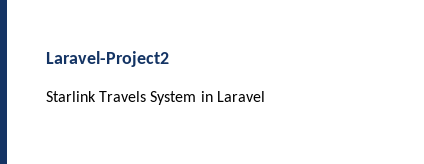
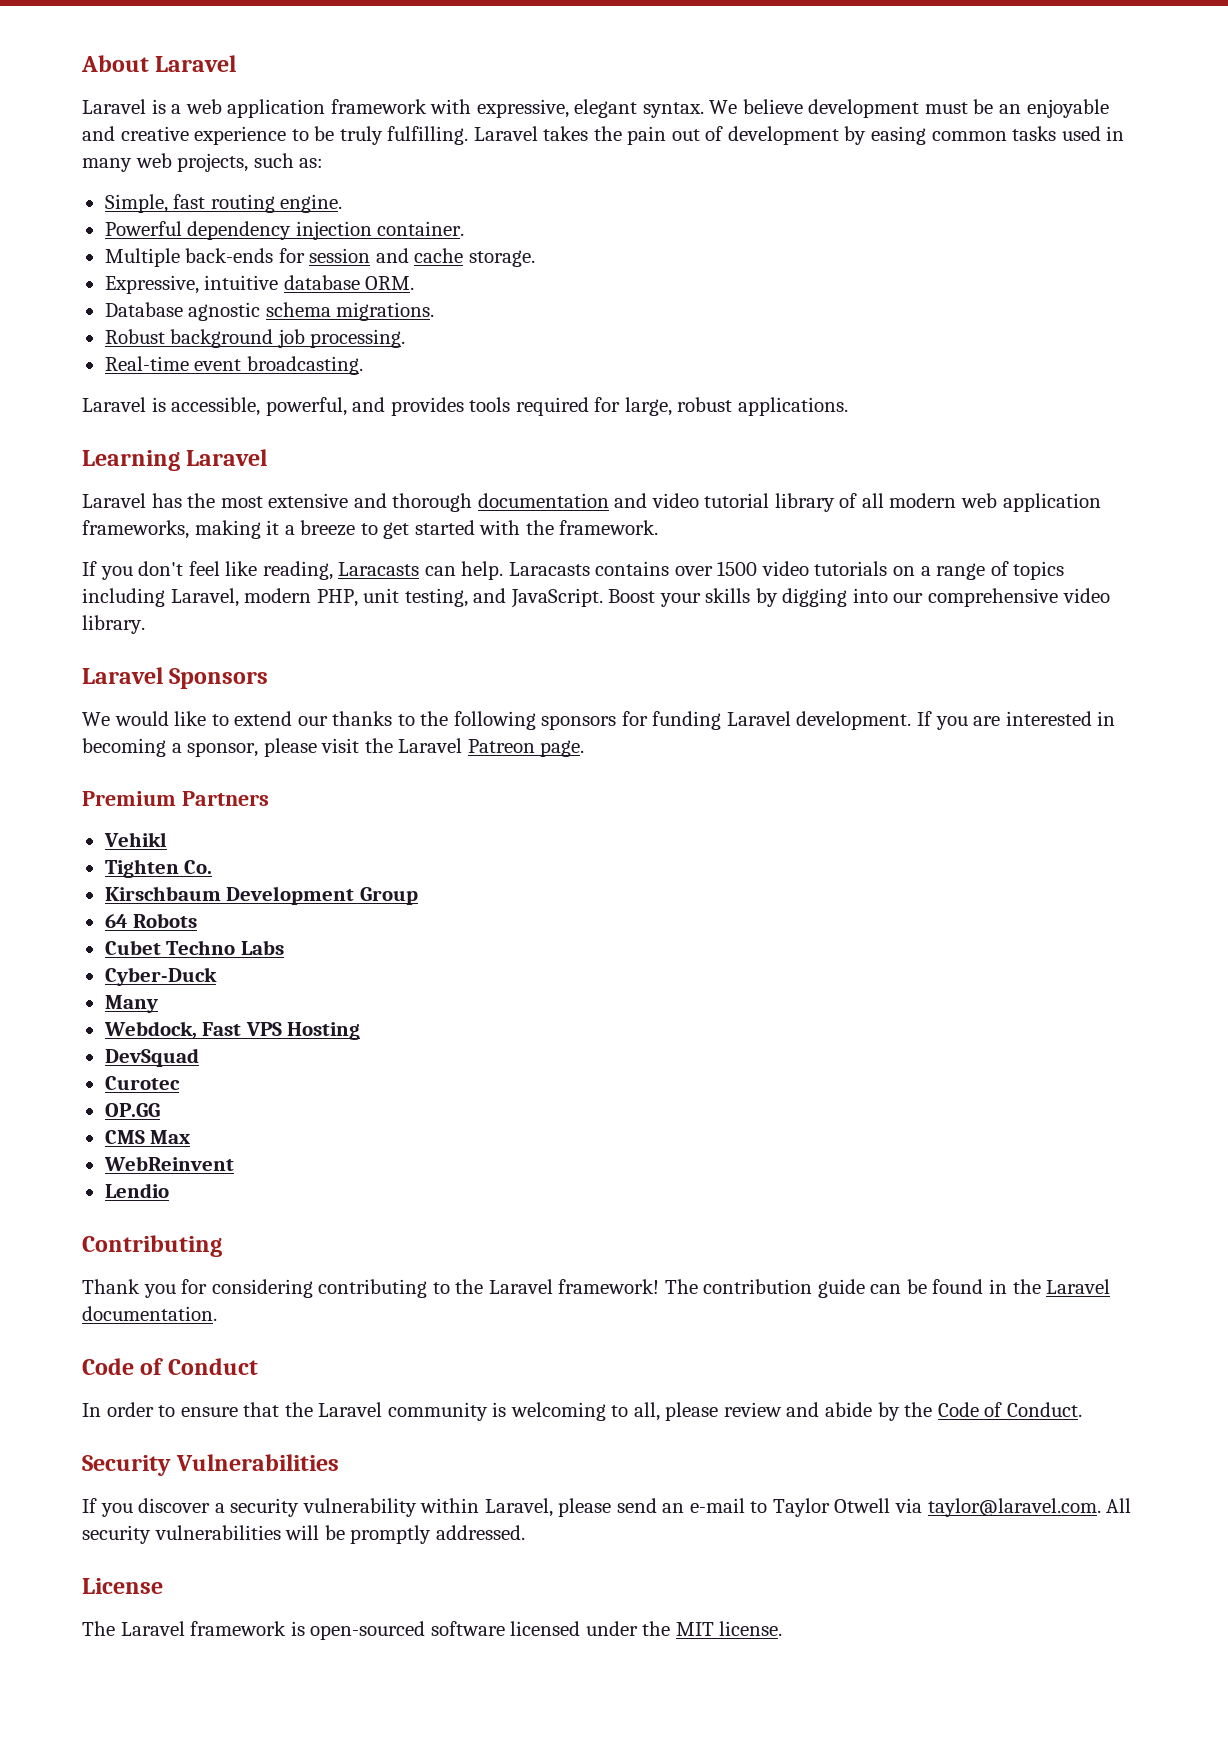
- Laravel-Project2
- Starlink Travels System in Laravel
+ About Laravel
+ Laravel is a web application framework with expressive, elegant syntax. We believe development must be an enjoyable and creative experience to be truly fulfilling. Laravel takes the pain out of development by easing common tasks used in many web projects, such as:
+ Simple, fast routing engine.
+ Powerful dependency injection container.
+ Multiple back-ends for session and cache storage.
+ Expressive, intuitive database ORM.
+ Database agnostic schema migrations.
+ Robust background job processing.
+ Real-time event broadcasting.
+ Laravel is accessible, powerful, and provides tools required for large, robust applications.
+ Learning Laravel
+ Laravel has the most extensive and thorough documentation and video tutorial library of all modern web application frameworks, making it a breeze to get started with the framework.
+ If you don't feel like reading, Laracasts can help. Laracasts contains over 1500 video tutorials on a range of topics including Laravel, modern PHP, unit testing, and JavaScript. Boost your skills by digging into our comprehensive video library.
+ Laravel Sponsors
+ We would like to extend our thanks to the following sponsors for funding Laravel development. If you are interested in becoming a sponsor, please visit the Laravel Patreon page.
+ Premium Partners
+ Vehikl
+ Tighten Co.
+ Kirschbaum Development Group
+ 64 Robots
+ Cubet Techno Labs
+ Cyber-Duck
+ Many
+ Webdock, Fast VPS Hosting
+ DevSquad
+ Curotec
+ OP.GG
+ CMS Max
+ WebReinvent
+ Lendio
+ Contributing
+ Thank you for considering contributing to the Laravel framework! The contribution guide can be found in the Laravel documentation.
+ Code of Conduct
+ In order to ensure that the Laravel community is welcoming to all, please review and abide by the Code of Conduct.
+ Security Vulnerabilities
+ If you discover a security vulnerability within Laravel, please send an e-mail to Taylor Otwell via taylor@laravel.com. All security vulnerabilities will be promptly addressed.
+ License
+ The Laravel framework is open-sourced software licensed under the MIT license.

